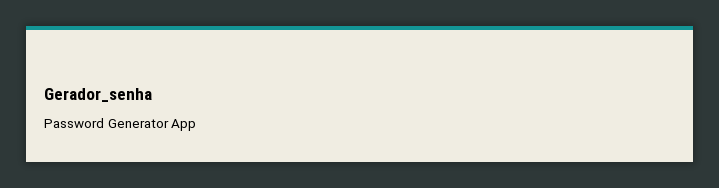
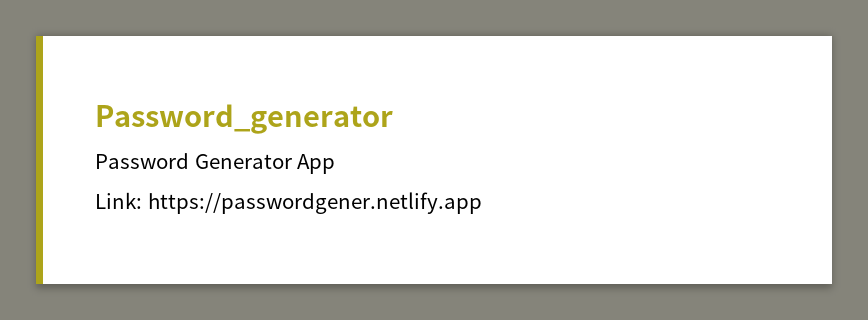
- Gerador_senha
+ Password_generator
+ Link: https://passwordgener.netlify.app

